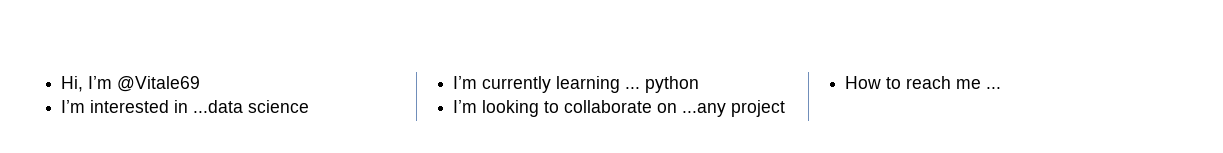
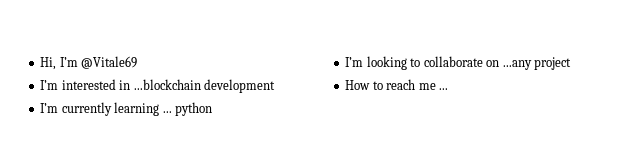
- I’m interested in ...data science
+ I’m interested in ...blockchain development

